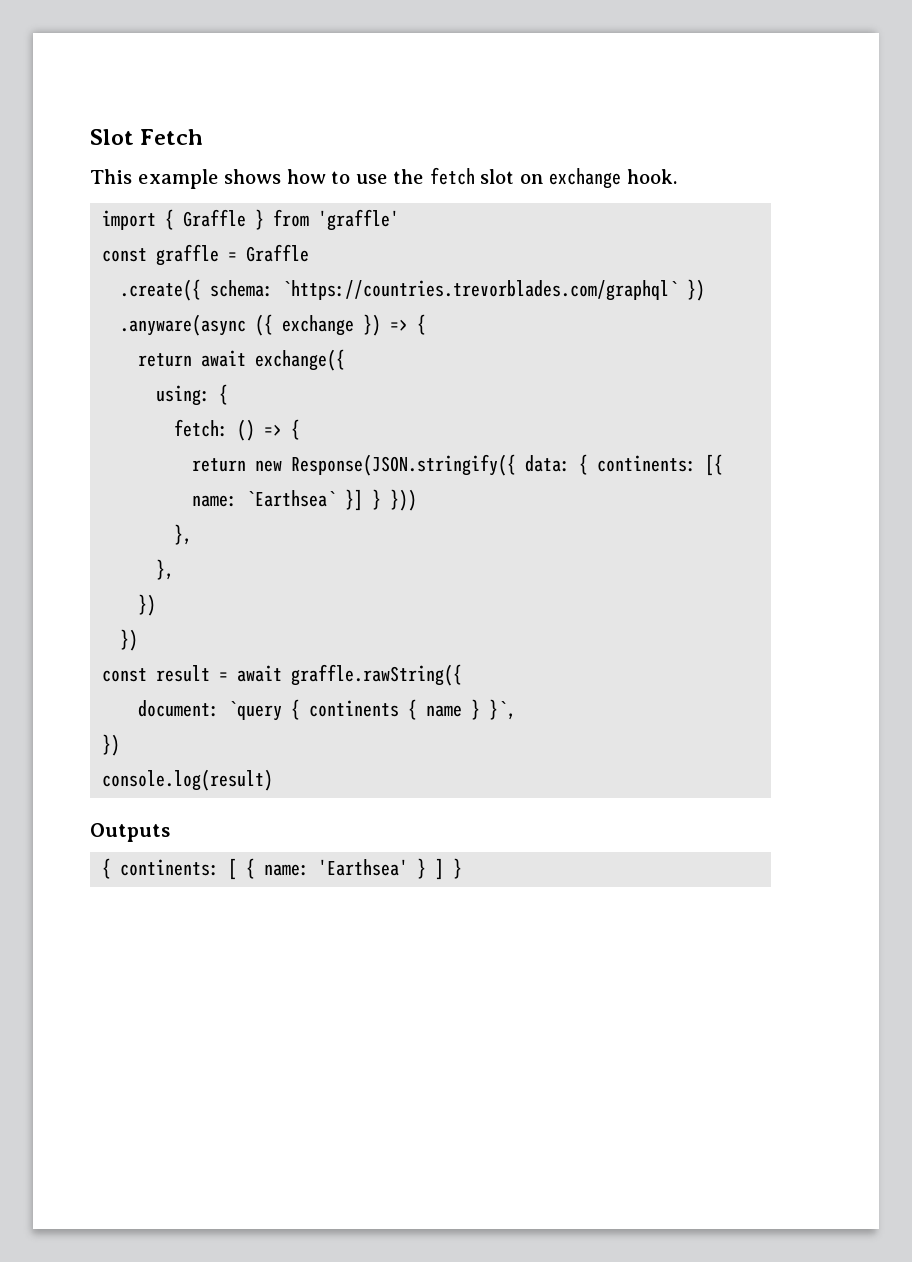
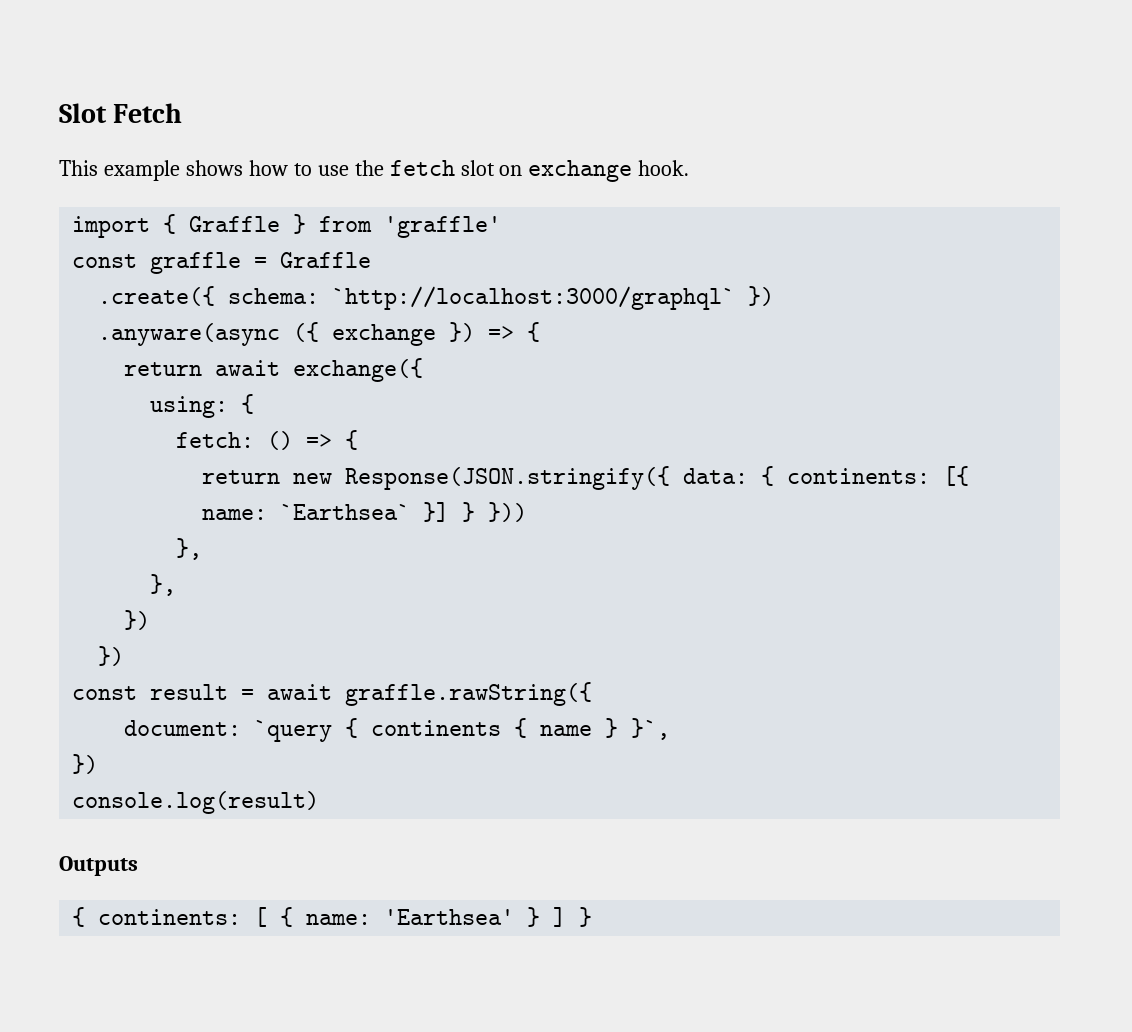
- .create({ schema: `https://countries.trevorblades.com/graphql` })
+ .create({ schema: `http://localhost:3000/graphql` })

